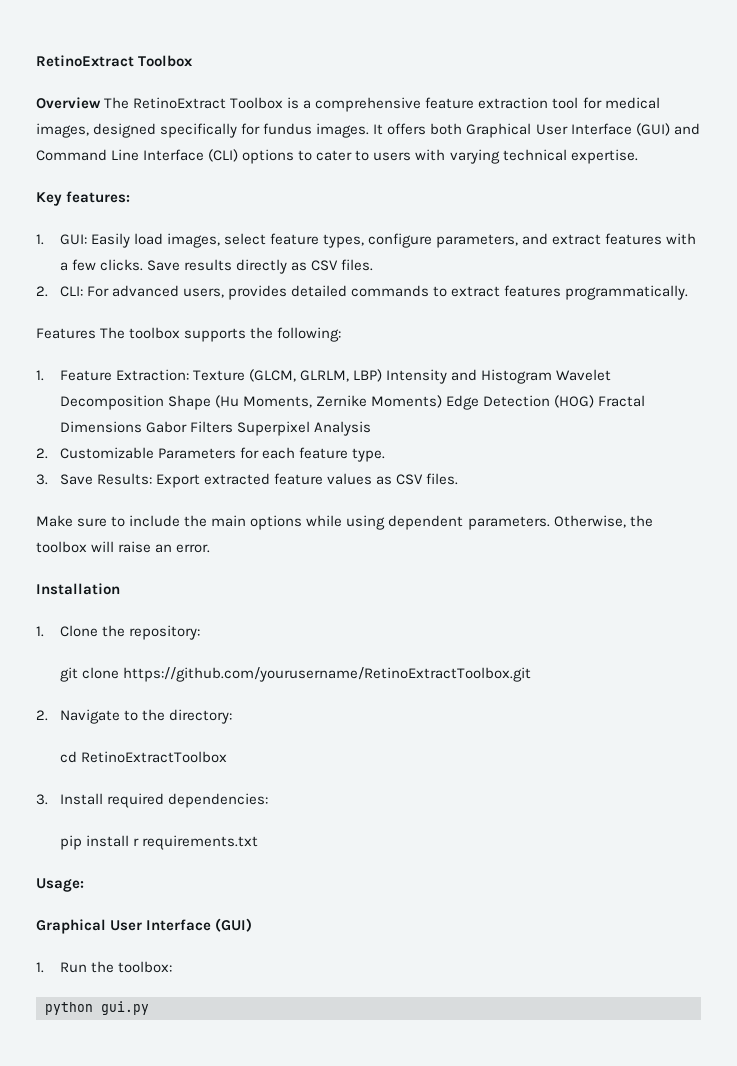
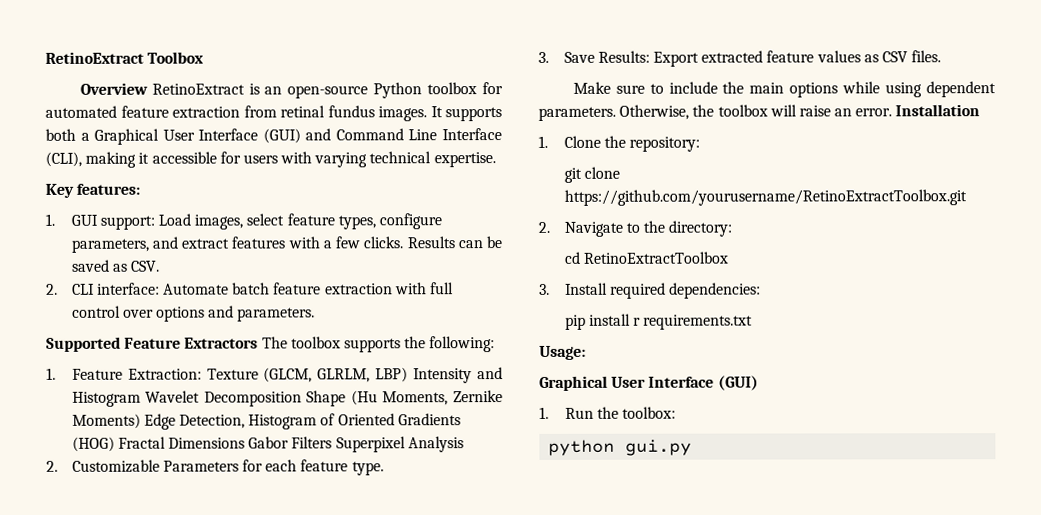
- Overview The RetinoExtract Toolbox is a comprehensive feature extraction tool for medical images, designed specifically for fundus images. It offers both Graphical User Interface (GUI) and Command Line Interface (CLI) options to cater to users with varying technical expertise.
+ Overview RetinoExtract is an open-source Python toolbox for automated feature extraction from retinal fundus images. It supports both a Graphical User Interface (GUI) and Command Line Interface (CLI), making it accessible for users with varying technical expertise.
- 1. GUI: Easily load images, select feature types, configure parameters, and extract features with a few clicks.
+ 1. GUI support: Load images, select feature types, configure parameters, and extract features with a few clicks.
- Save results directly as CSV files.
- 2. CLI: For advanced users, provides detailed commands to extract features programmatically.
- Features The toolbox supports the following:
+ Results can be saved as CSV.
+ 2. CLI interface: Automate batch feature extraction with full control over options and parameters.
+ Supported Feature Extractors The toolbox supports the following:
- 1. Feature Extraction: Texture (GLCM, GLRLM, LBP) Intensity and Histogram Wavelet Decomposition Shape (Hu Moments, Zernike Moments) Edge Detection (HOG) Fractal Dimensions Gabor Filters Superpixel Analysis
+ 1. Feature Extraction: Texture (GLCM, GLRLM, LBP) Intensity and Histogram Wavelet Decomposition Shape (Hu Moments, Zernike Moments) Edge Detection, Histogram of Oriented Gradients (HOG) Fractal Dimensions Gabor Filters Superpixel Analysis
- Otherwise, the toolbox will raise an error.
- Installation
+ Otherwise, the toolbox will raise an error. Installation

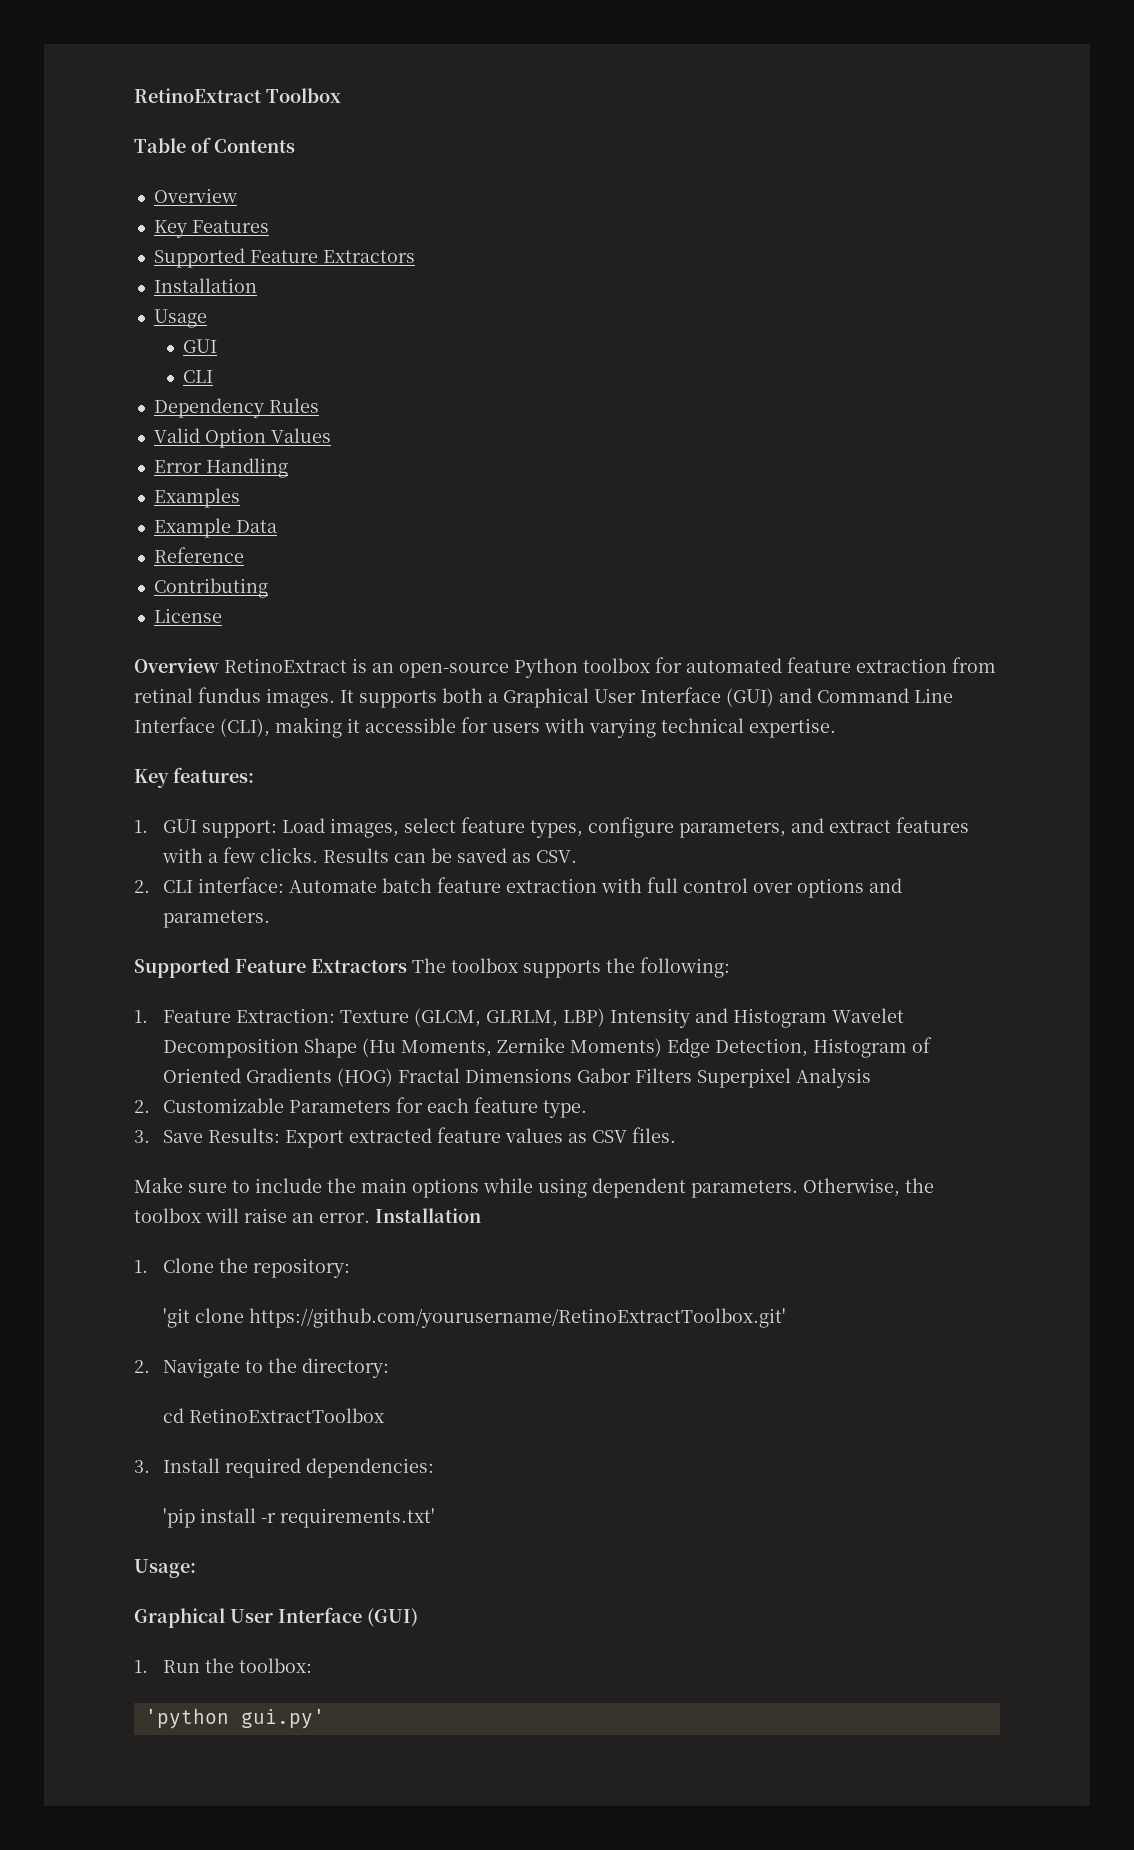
+ Table of Contents
+ Overview
+ Key Features
+ Supported Feature Extractors
+ Installation
+ Usage
+ GUI
+ CLI
+ Dependency Rules
+ Valid Option Values
+ Error Handling
+ Examples
+ Example Data
+ Reference
+ Contributing
+ License
- git clone https://github.com/yourusername/RetinoExtractToolbox.git
+ 'git clone https://github.com/yourusername/RetinoExtractToolbox.git'
- pip install r requirements.txt
+ 'pip install -r requirements.txt'
- python gui.py
+ 'python gui.py'

